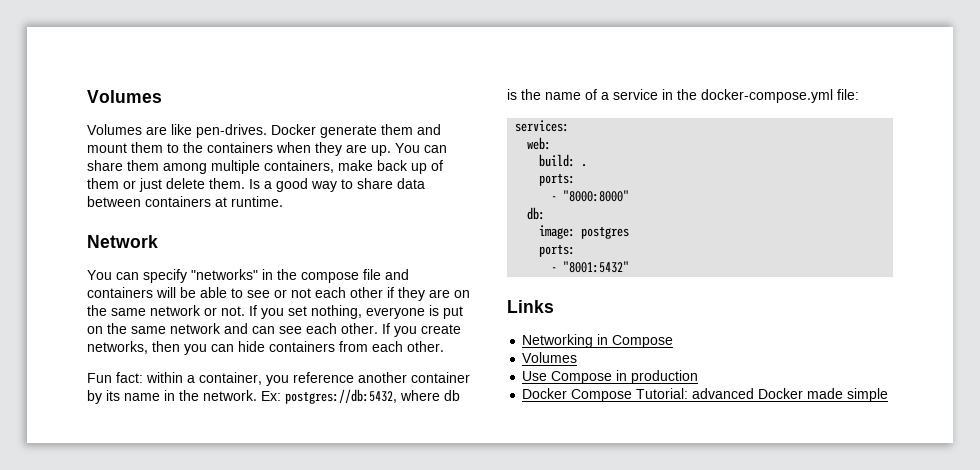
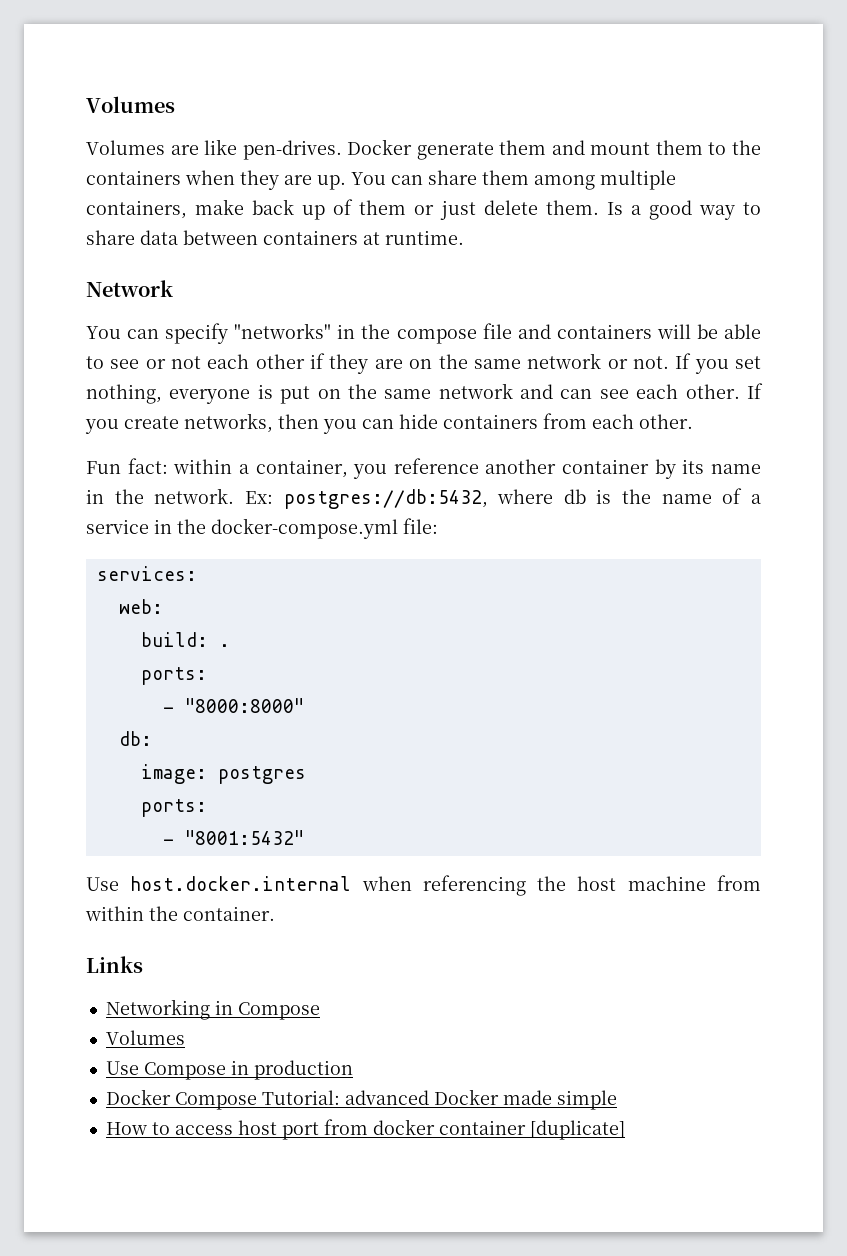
+ Use host.docker.internal when referencing the host machine from within the container.
+ How to access host port from docker container [duplicate]

